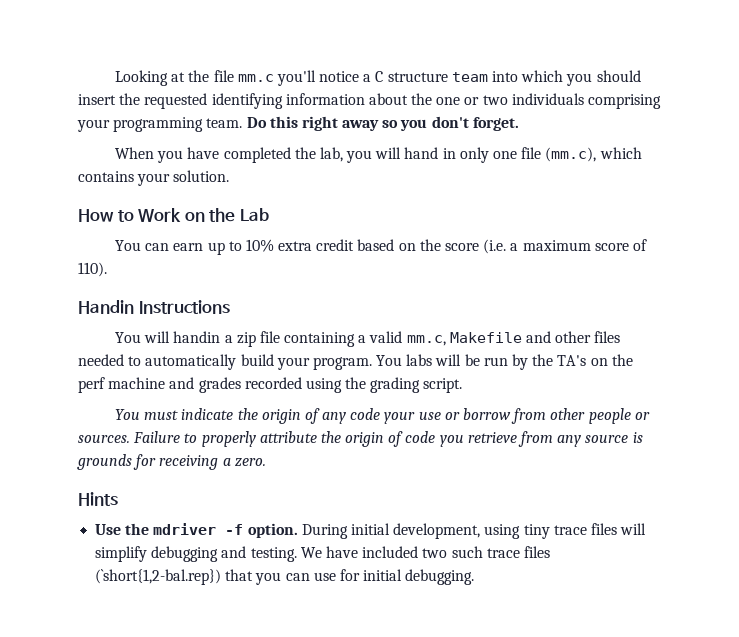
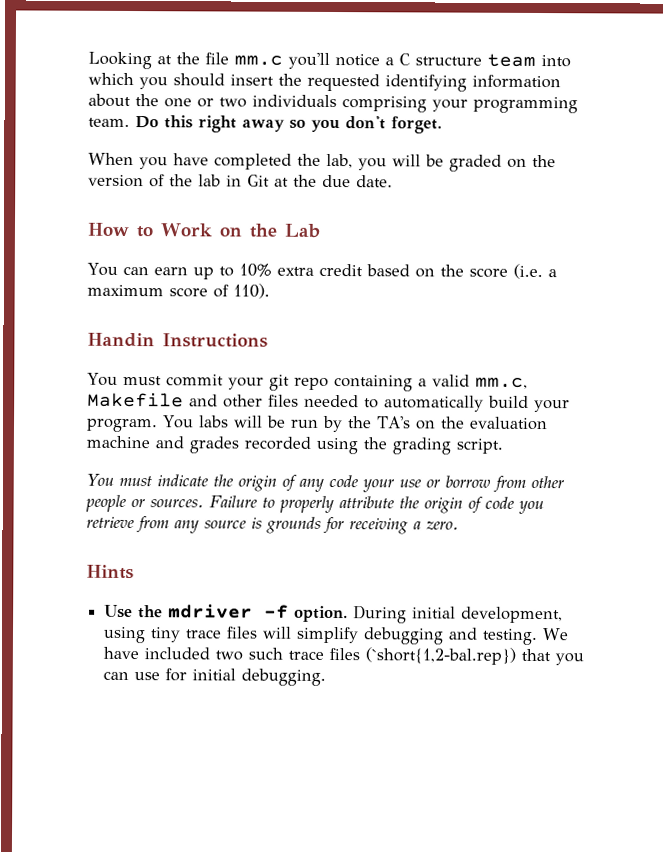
- When you have completed the lab, you will hand in only one file (mm.c), which contains your solution.
+ When you have completed the lab, you will be graded on the version of the lab in Git at the due date.
- You will handin a zip file containing a valid mm.c, Makefile and other files needed to automatically build your program.
+ You must commit your git repo containing a valid mm.c, Makefile and other files needed to automatically build your program.
- You labs will be run by the TA's on the perf machine and grades recorded using the grading script.
+ You labs will be run by the TA's on the evaluation machine and grades recorded using the grading script.

